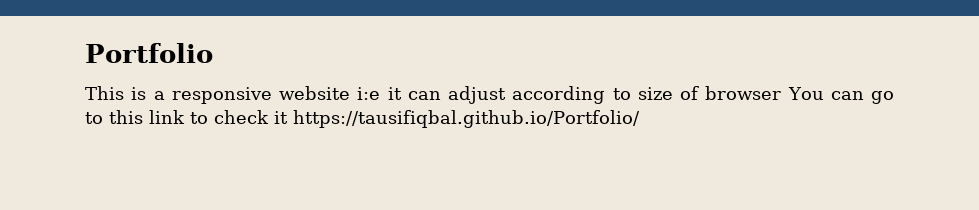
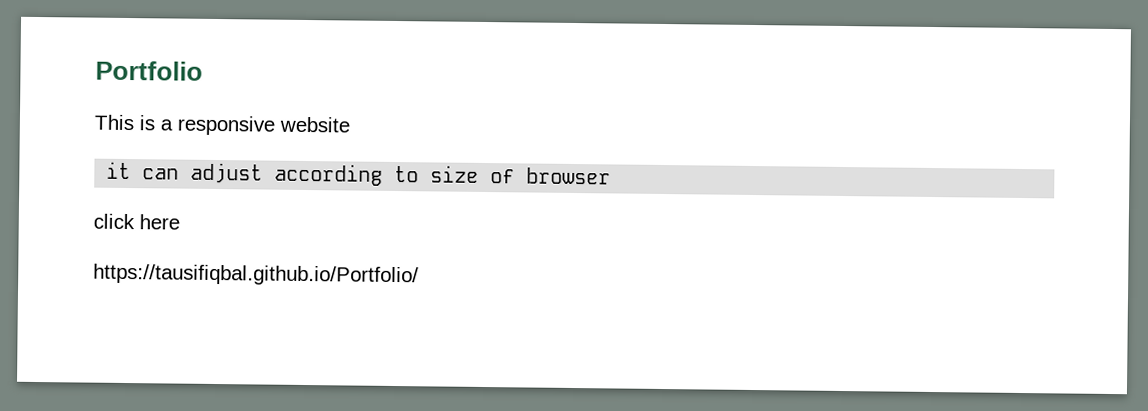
- This is a responsive website i:e it can adjust according to size of browser You can go to this link to check it https://tausifiqbal.github.io/Portfolio/
+ This is a responsive website
+ it can adjust according to size of browser
+ click here
+ https://tausifiqbal.github.io/Portfolio/

